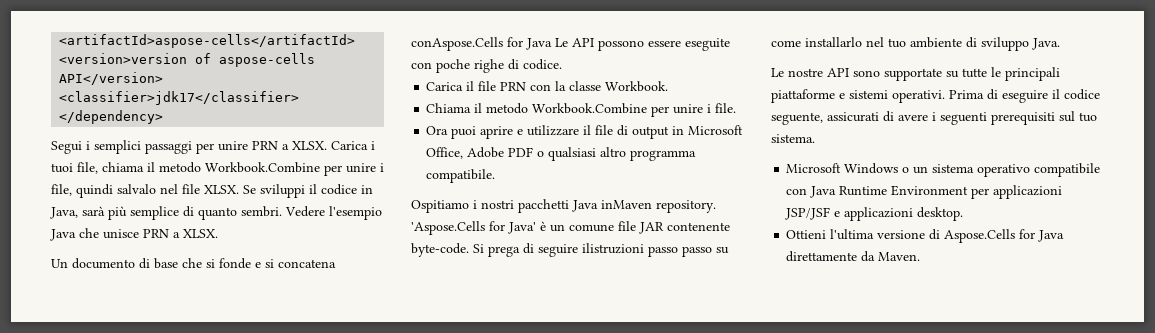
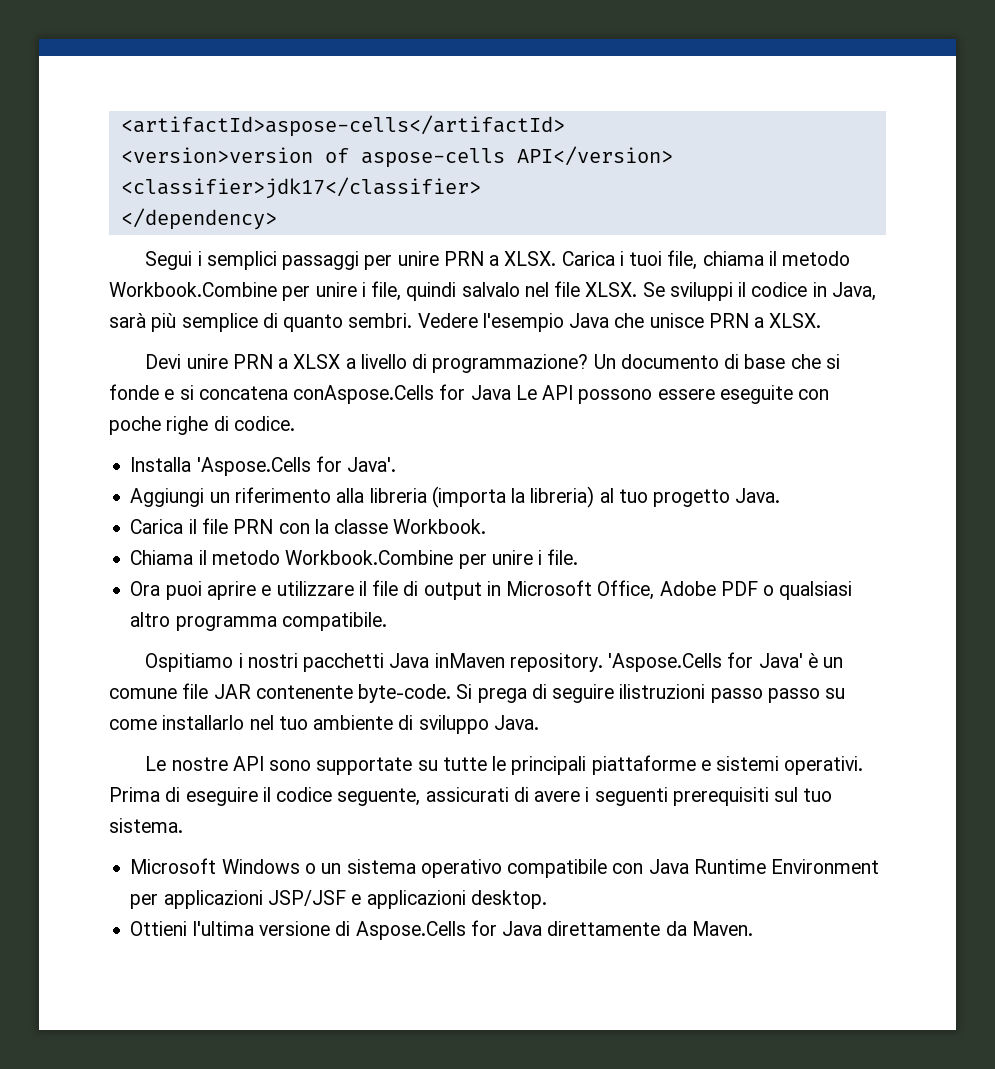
+ Devi unire PRN a XLSX a livello di programmazione?
+ Installa 'Aspose.Cells for Java'.
+ Aggiungi un riferimento alla libreria (importa la libreria) al tuo progetto Java.

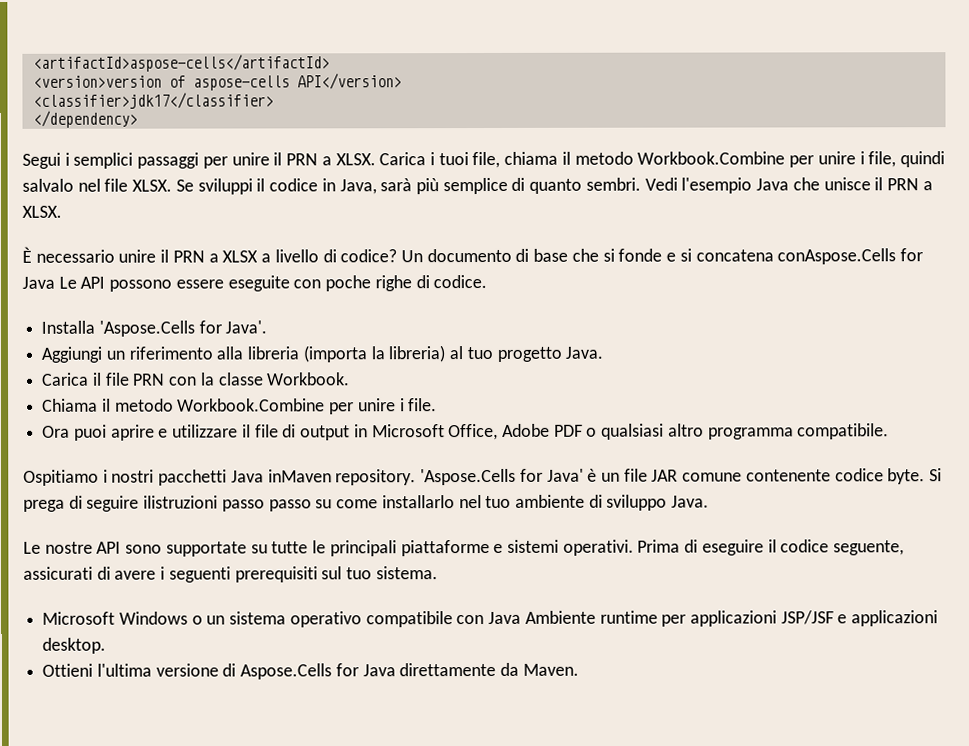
- Segui i semplici passaggi per unire PRN a XLSX.
+ Segui i semplici passaggi per unire il PRN a XLSX.
- Vedere l'esempio Java che unisce PRN a XLSX.
+ Vedi l'esempio Java che unisce il PRN a XLSX.
- Devi unire PRN a XLSX a livello di programmazione?
+ È necessario unire il PRN a XLSX a livello di codice?
- 'Aspose.Cells for Java' è un comune file JAR contenente byte-code.
+ 'Aspose.Cells for Java' è un file JAR comune contenente codice byte.
- Microsoft Windows o un sistema operativo compatibile con Java Runtime Environment per applicazioni JSP/JSF e applicazioni desktop.
+ Microsoft Windows o un sistema operativo compatibile con Java Ambiente runtime per applicazioni JSP/JSF e applicazioni desktop.

